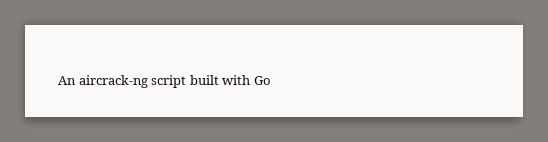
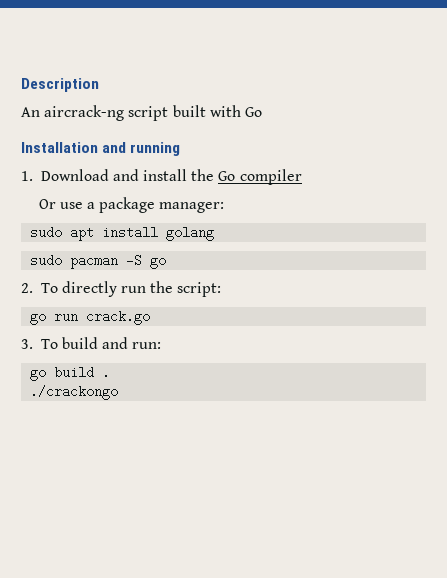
+ Description
+ Installation and running
+ 1. Download and install the Go compiler
+ Or use a package manager:
+ sudo apt install golang
+ sudo pacman -S go
+ 2. To directly run the script:
+ go run crack.go
+ 3. To build and run:
+ go build .
+ ./crackongo

